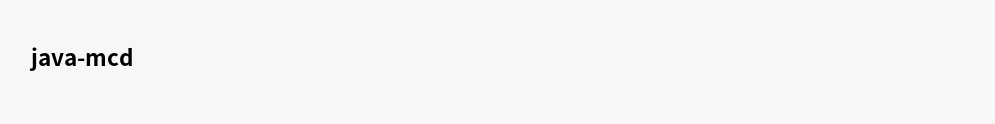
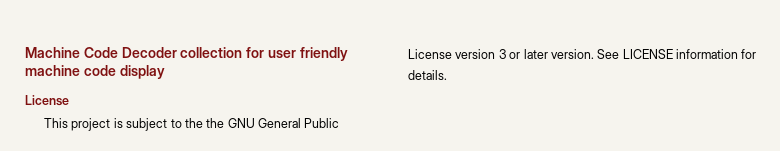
- java-mcd
+ Machine Code Decoder collection for user friendly machine code display
+ License
+ This project is subject to the the GNU General Public License version 3 or later version. See LICENSE information for details.

